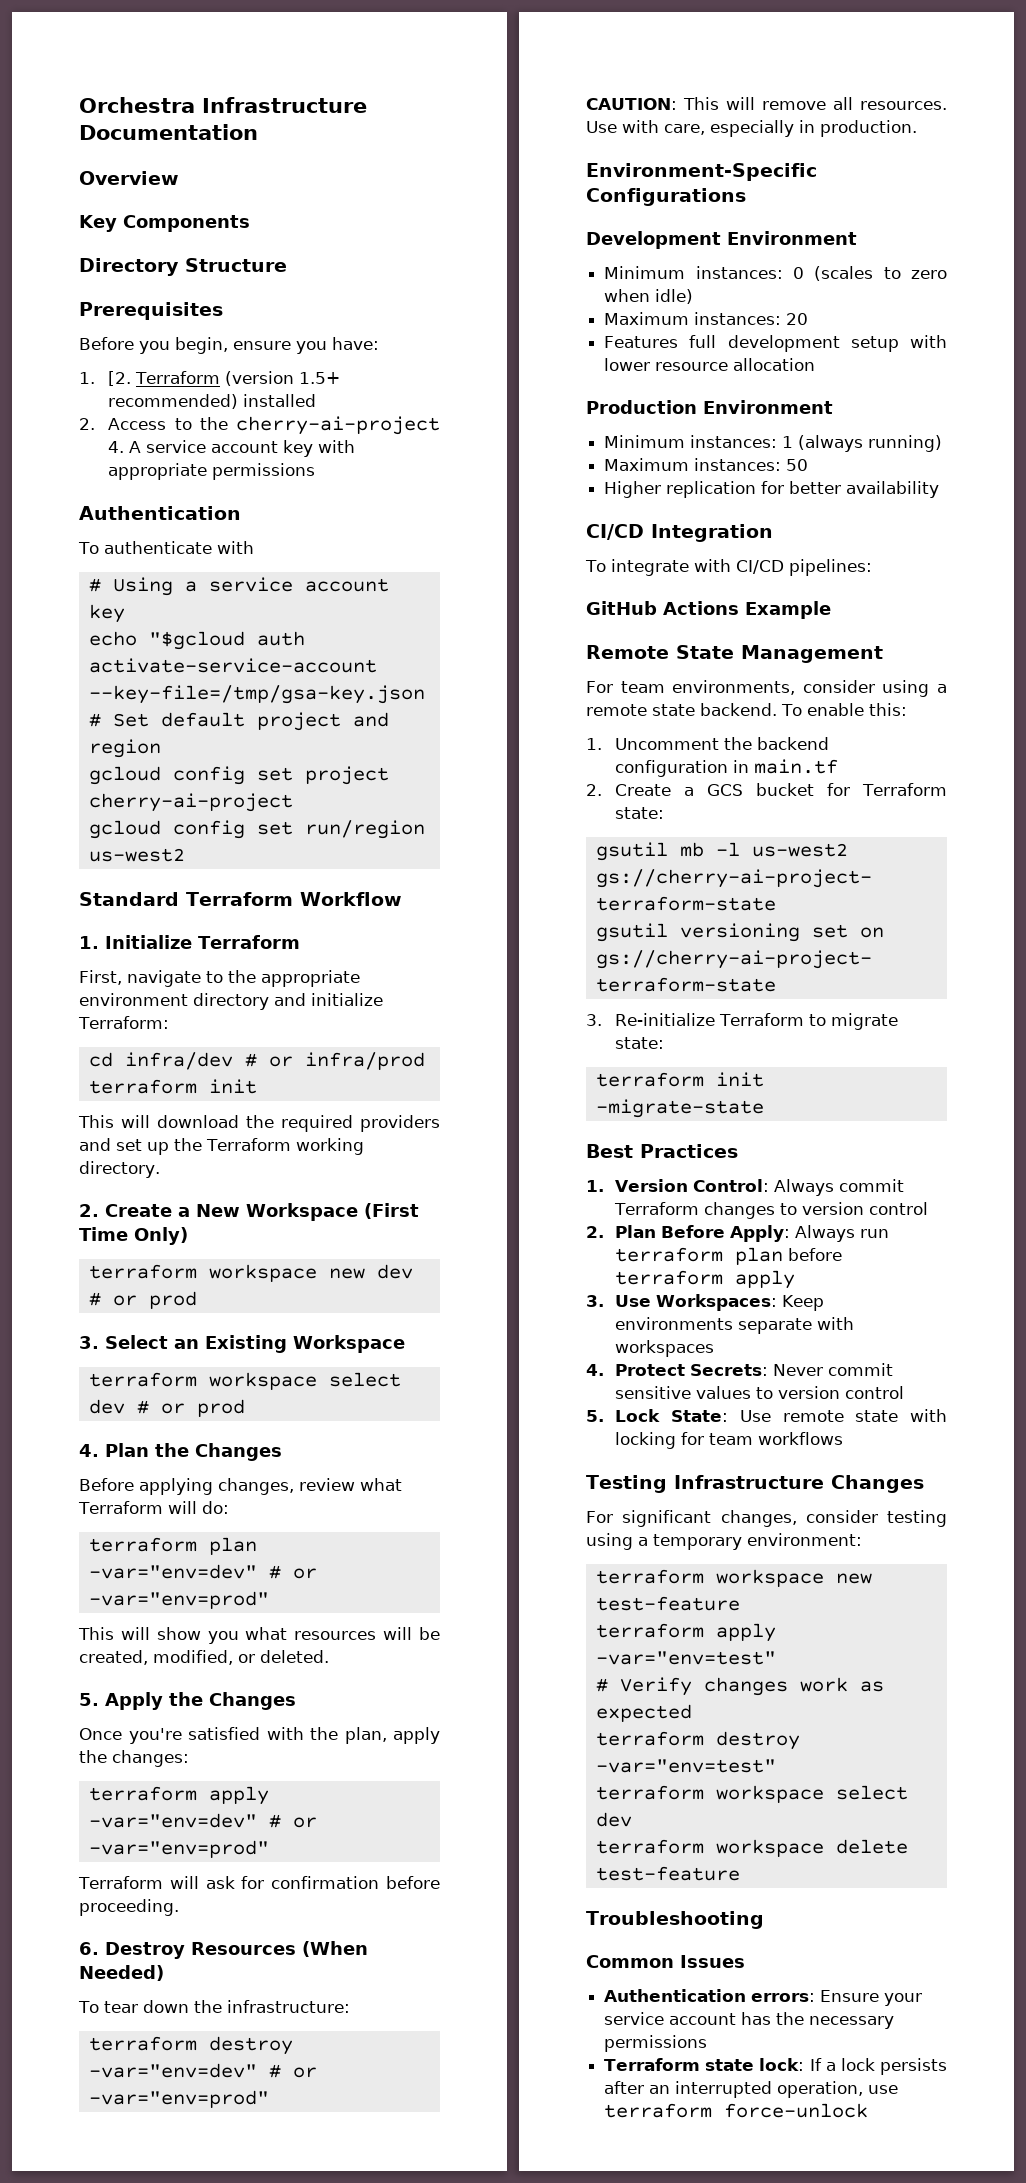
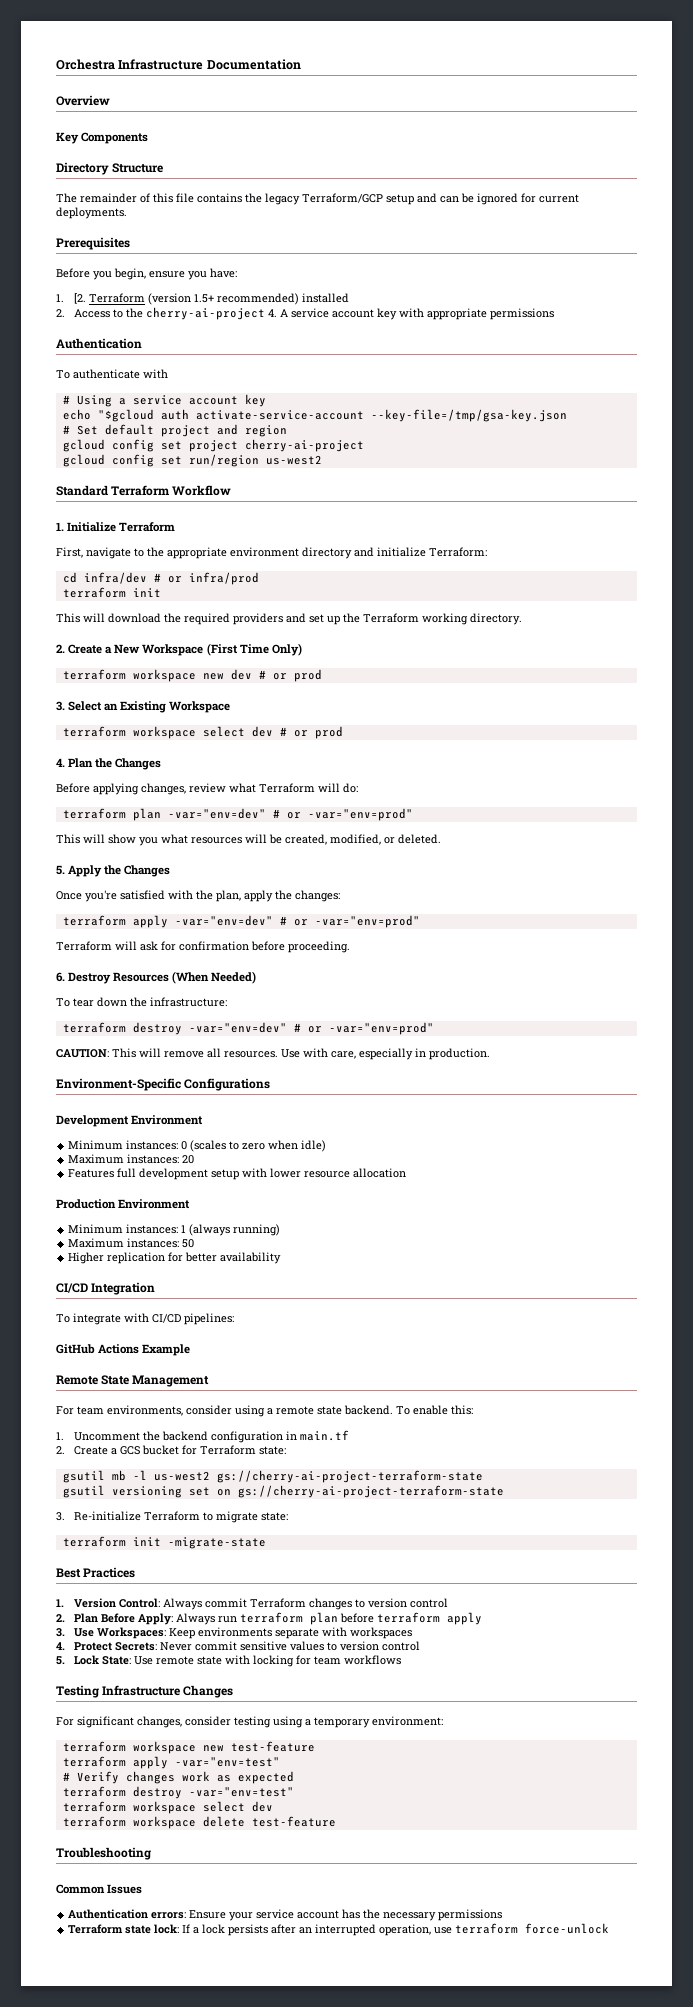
+ The remainder of this file contains the legacy Terraform/GCP setup and can be ignored for current deployments.

